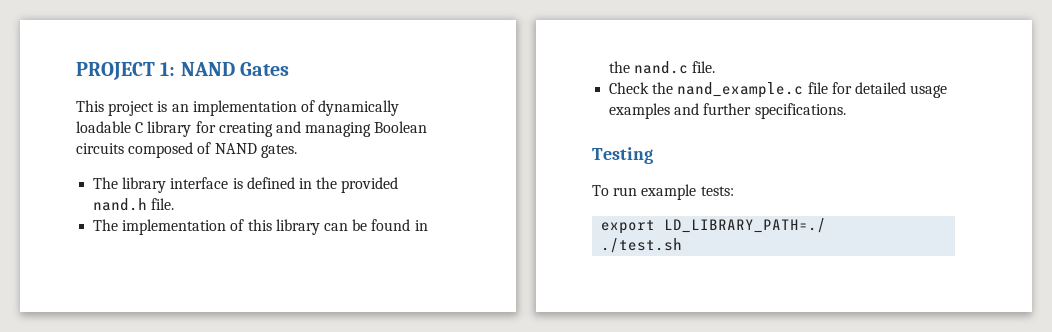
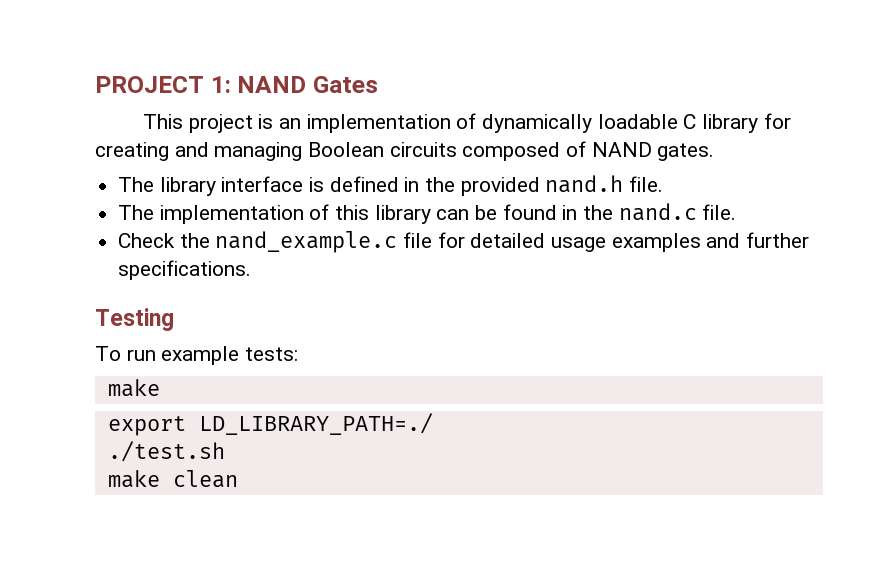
  To run example tests:
+ make
+ make clean

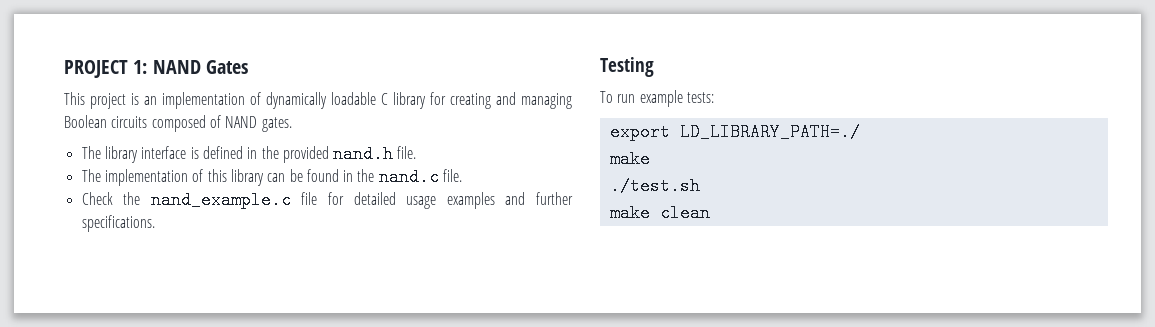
  To run example tests:
- make
  export LD_LIBRARY_PATH=./
+ make

